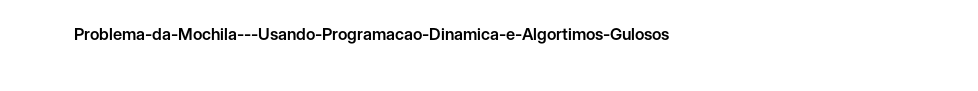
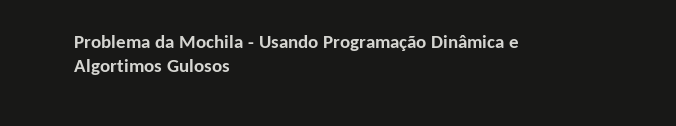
- Problema-da-Mochila---Usando-Programacao-Dinamica-e-Algortimos-Gulosos
+ Problema da Mochila - Usando Programação Dinâmica e Algortimos Gulosos

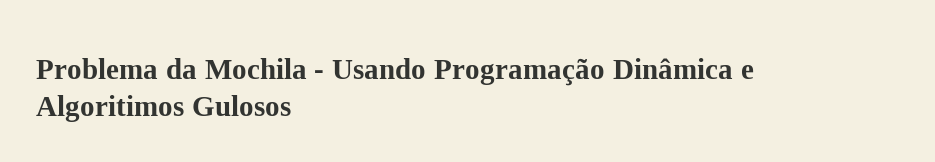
- Problema da Mochila - Usando Programação Dinâmica e Algortimos Gulosos
+ Problema da Mochila - Usando Programação Dinâmica e Algoritimos Gulosos

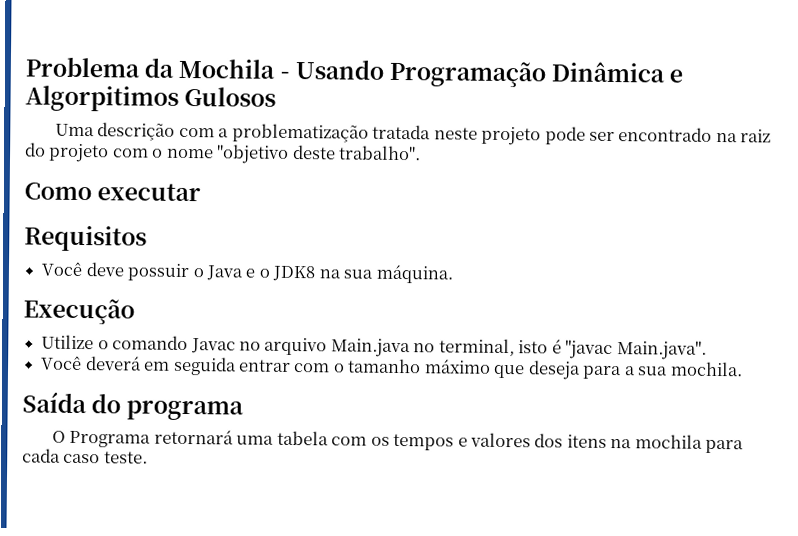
- Problema da Mochila - Usando Programação Dinâmica e Algoritimos Gulosos
+ Problema da Mochila - Usando Programação Dinâmica e Algorpitimos Gulosos
+ Uma descrição com a problematização tratada neste projeto pode ser encontrado na raiz do projeto com o nome "objetivo deste trabalho".
+ Como executar
+ Requisitos
+ Você deve possuir o Java e o JDK8 na sua máquina.
+ Execução
+ Utilize o comando Javac no arquivo Main.java no terminal, isto é "javac Main.java".
+ Você deverá em seguida entrar com o tamanho máximo que deseja para a sua mochila.
+ Saída do programa
+ O Programa retornará uma tabela com os tempos e valores dos itens na mochila para cada caso teste.

